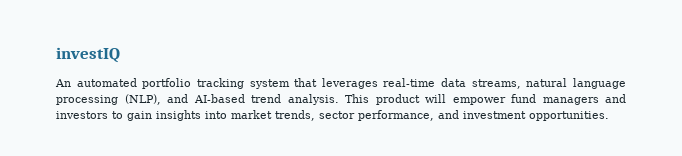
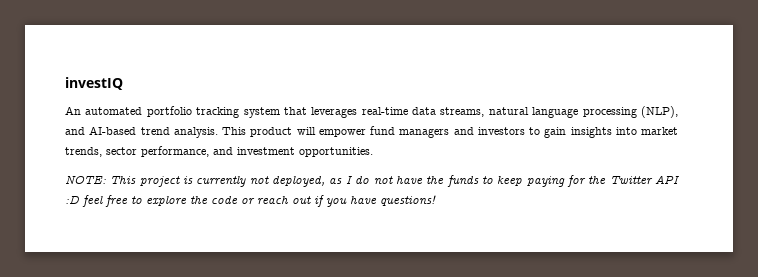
+ NOTE: This project is currently not deployed, as I do not have the funds to keep paying for the Twitter API :D feel free to explore the code or reach out if you have questions!

